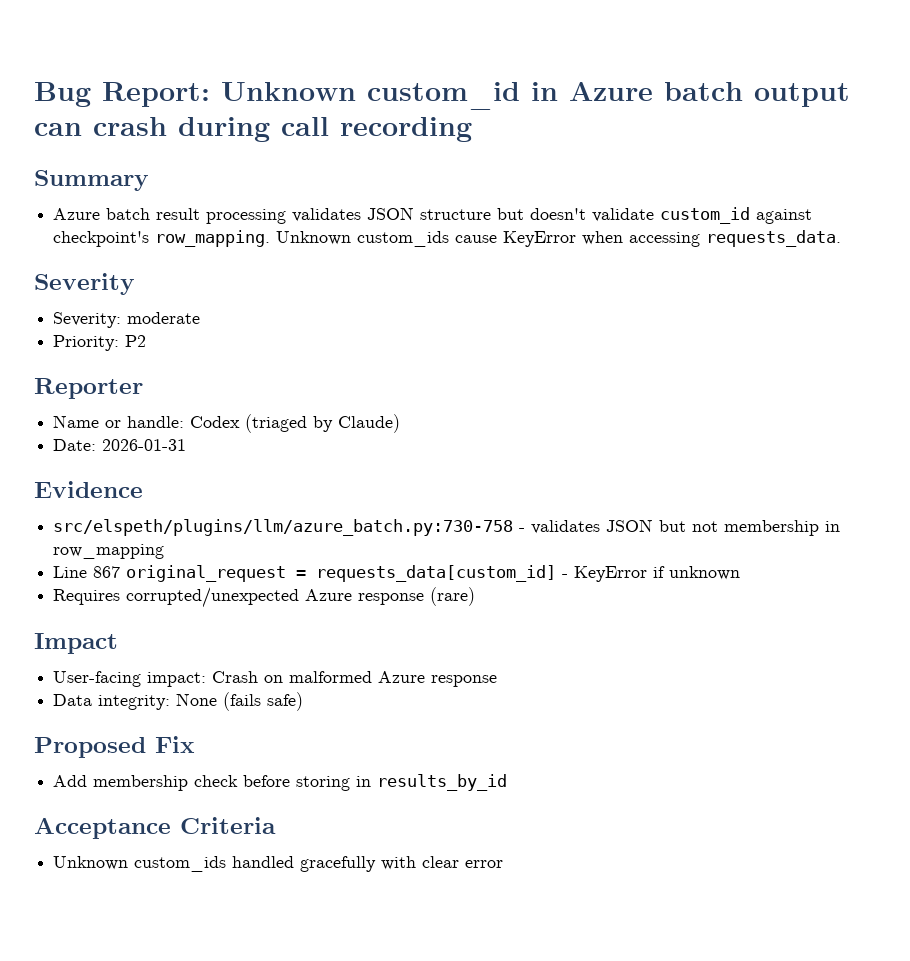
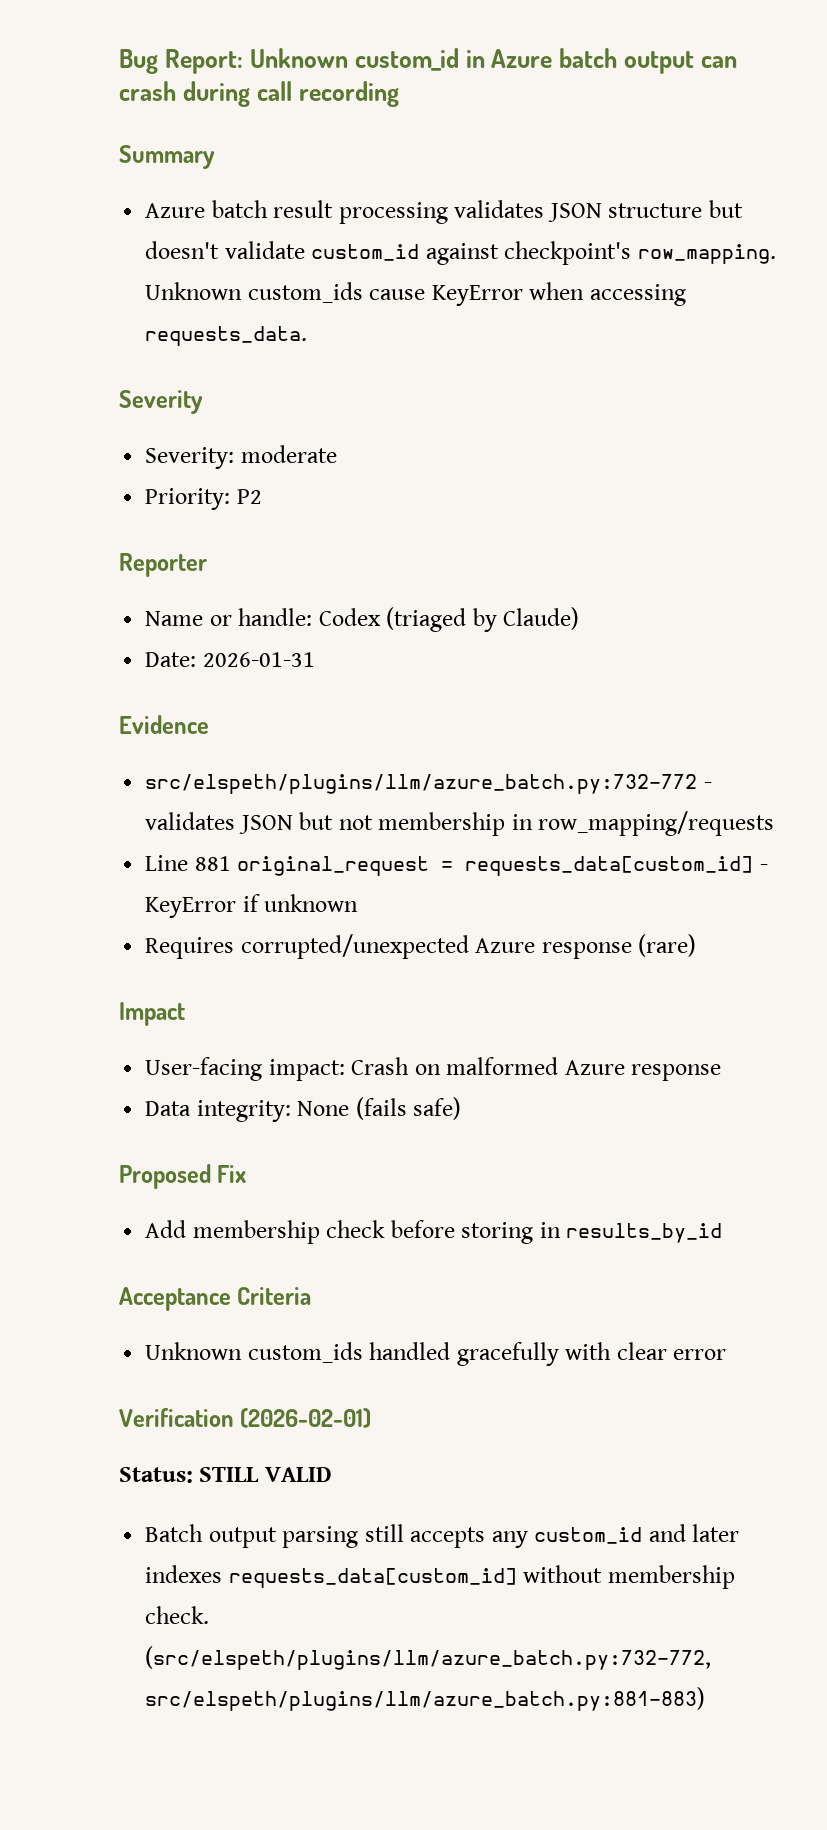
- src/elspeth/plugins/llm/azure_batch.py:730-758 - validates JSON but not membership in row_mapping
+ src/elspeth/plugins/llm/azure_batch.py:732-772 - validates JSON but not membership in row_mapping/requests
- Line 867 original_request = requests_data[custom_id] - KeyError if unknown
+ Line 881 original_request = requests_data[custom_id] - KeyError if unknown
+ Verification (2026-02-01)
+ Status: STILL VALID
+ Batch output parsing still accepts any custom_id and later indexes requests_data[custom_id] without membership check. (src/elspeth/plugins/llm/azure_batch.py:732-772, src/elspeth/plugins/llm/azure_batch.py:881-883)

